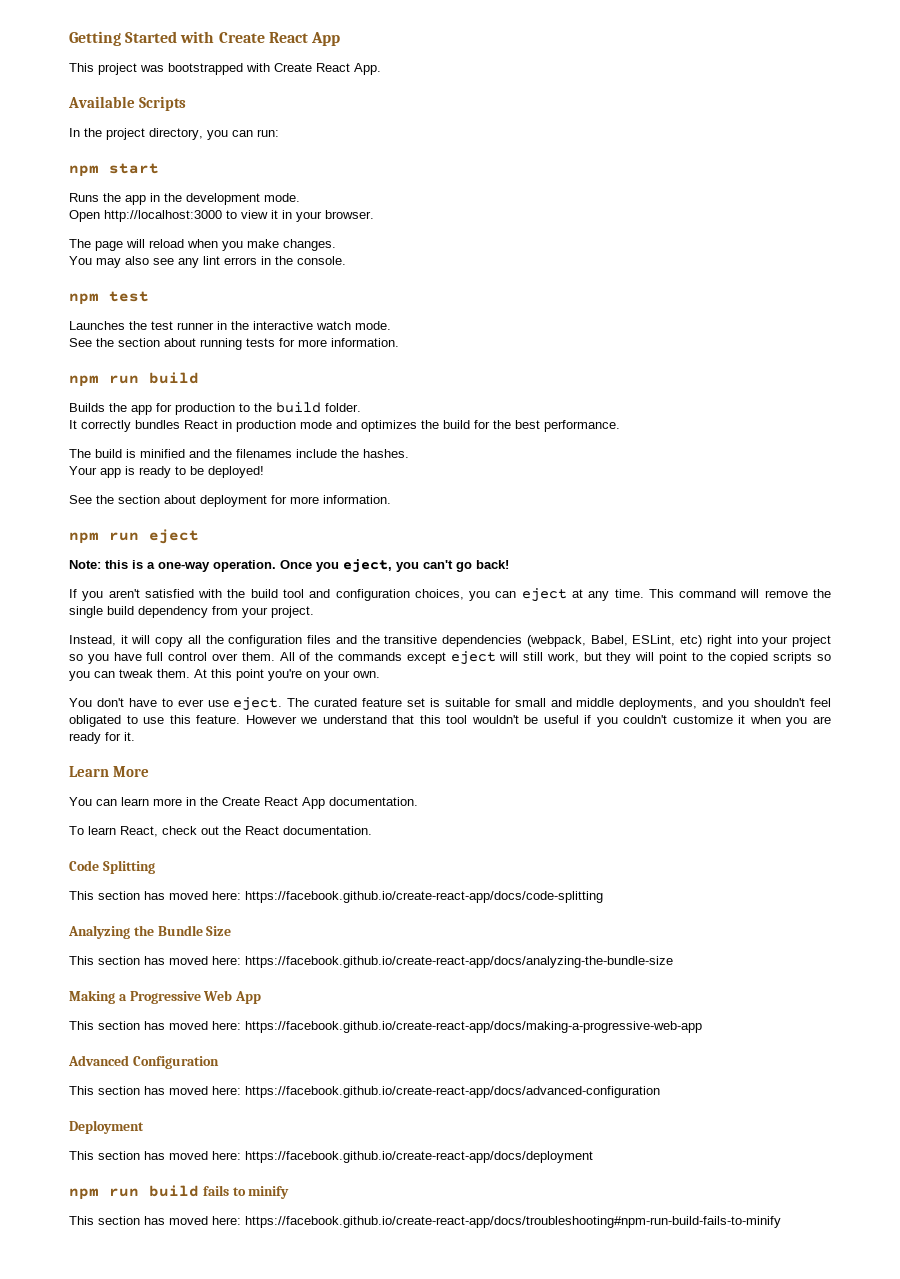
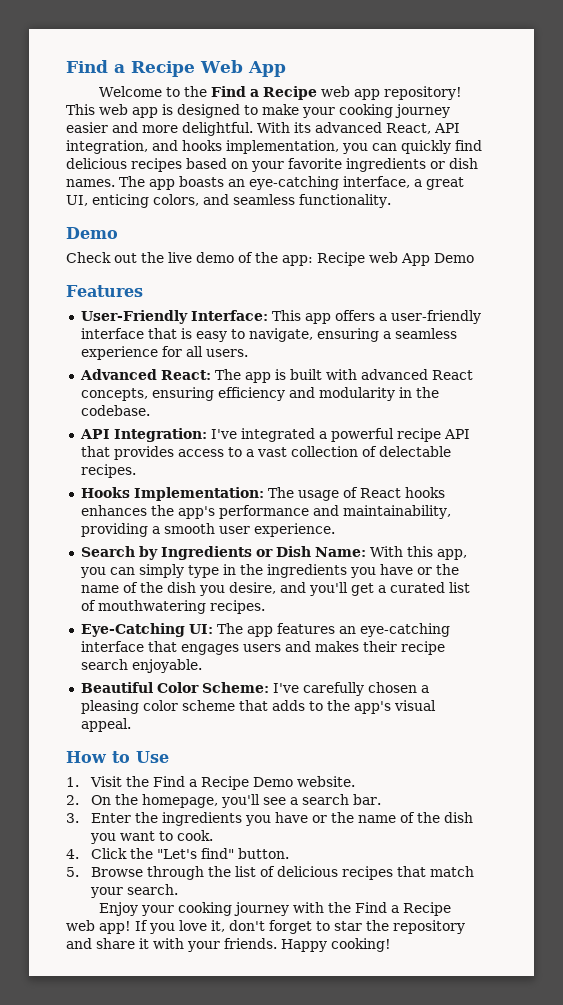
- Getting Started with Create React App
- This project was bootstrapped with Create React App.
- Available Scripts
- In the project directory, you can run:
- npm start
- Runs the app in the development mode.
- Open http://localhost:3000 to view it in your browser.
- The page will reload when you make changes.
- You may also see any lint errors in the console.
- npm test
- Launches the test runner in the interactive watch mode.
- See the section about running tests for more information.
- npm run build
- Builds the app for production to the build folder.
- It correctly bundles React in production mode and optimizes the build for the best performance.
- The build is minified and the filenames include the hashes.
- Your app is ready to be deployed!
- See the section about deployment for more information.
- npm run eject
- Note: this is a one-way operation. Once you eject, you can't go back!
- If you aren't satisfied with the build tool and configuration choices, you can eject at any time. This command will remove the single build dependency from your project.
- Instead, it will copy all the configuration files and the transitive dependencies (webpack, Babel, ESLint, etc) right into your project so you have full control over them. All of the commands except eject will still work, but they will point to the copied scripts so you can tweak them. At this point you're on your own.
- You don't have to ever use eject. The curated feature set is suitable for small and middle deployments, and you shouldn't feel obligated to use this feature. However we understand that this tool wouldn't be useful if you couldn't customize it when you are ready for it.
- Learn More
- You can learn more in the Create React App documentation.
- To learn React, check out the React documentation.
- Code Splitting
- This section has moved here: https://facebook.github.io/create-react-app/docs/code-splitting
- Analyzing the Bundle Size
- This section has moved here: https://facebook.github.io/create-react-app/docs/analyzing-the-bundle-size
- Making a Progressive Web App
- This section has moved here: https://facebook.github.io/create-react-app/docs/making-a-progressive-web-app
- Advanced Configuration
- This section has moved here: https://facebook.github.io/create-react-app/docs/advanced-configuration
- Deployment
- This section has moved here: https://facebook.github.io/create-react-app/docs/deployment
- npm run build fails to minify
- This section has moved here: https://facebook.github.io/create-react-app/docs/troubleshooting#npm-run-build-fails-to-minify
+ Find a Recipe Web App
+ Welcome to the Find a Recipe web app repository! This web app is designed to make your cooking journey easier and more delightful. With its advanced React, API integration, and hooks implementation, you can quickly find delicious recipes based on your favorite ingredients or dish names. The app boasts an eye-catching interface, a great UI, enticing colors, and seamless functionality.
+ Demo
+ Check out the live demo of the app: Recipe web App Demo
+ Features
+ User-Friendly Interface: This app offers a user-friendly interface that is easy to navigate, ensuring a seamless experience for all users.
+ Advanced React: The app is built with advanced React concepts, ensuring efficiency and modularity in the codebase.
+ API Integration: I've integrated a powerful recipe API that provides access to a vast collection of delectable recipes.
+ Hooks Implementation: The usage of React hooks enhances the app's performance and maintainability, providing a smooth user experience.
+ Search by Ingredients or Dish Name: With this app, you can simply type in the ingredients you have or the name of the dish you desire, and you'll get a curated list of mouthwatering recipes.
+ Eye-Catching UI: The app features an eye-catching interface that engages users and makes their recipe search enjoyable.
+ Beautiful Color Scheme: I've carefully chosen a pleasing color scheme that adds to the app's visual appeal.
+ How to Use
+ 1. Visit the Find a Recipe Demo website.
+ 2. On the homepage, you'll see a search bar.
+ 3. Enter the ingredients you have or the name of the dish you want to cook.
+ 4. Click the "Let's find" button.
+ 5. Browse through the list of delicious recipes that match your search.
+ Enjoy your cooking journey with the Find a Recipe web app! If you love it, don't forget to star the repository and share it with your friends. Happy cooking!

